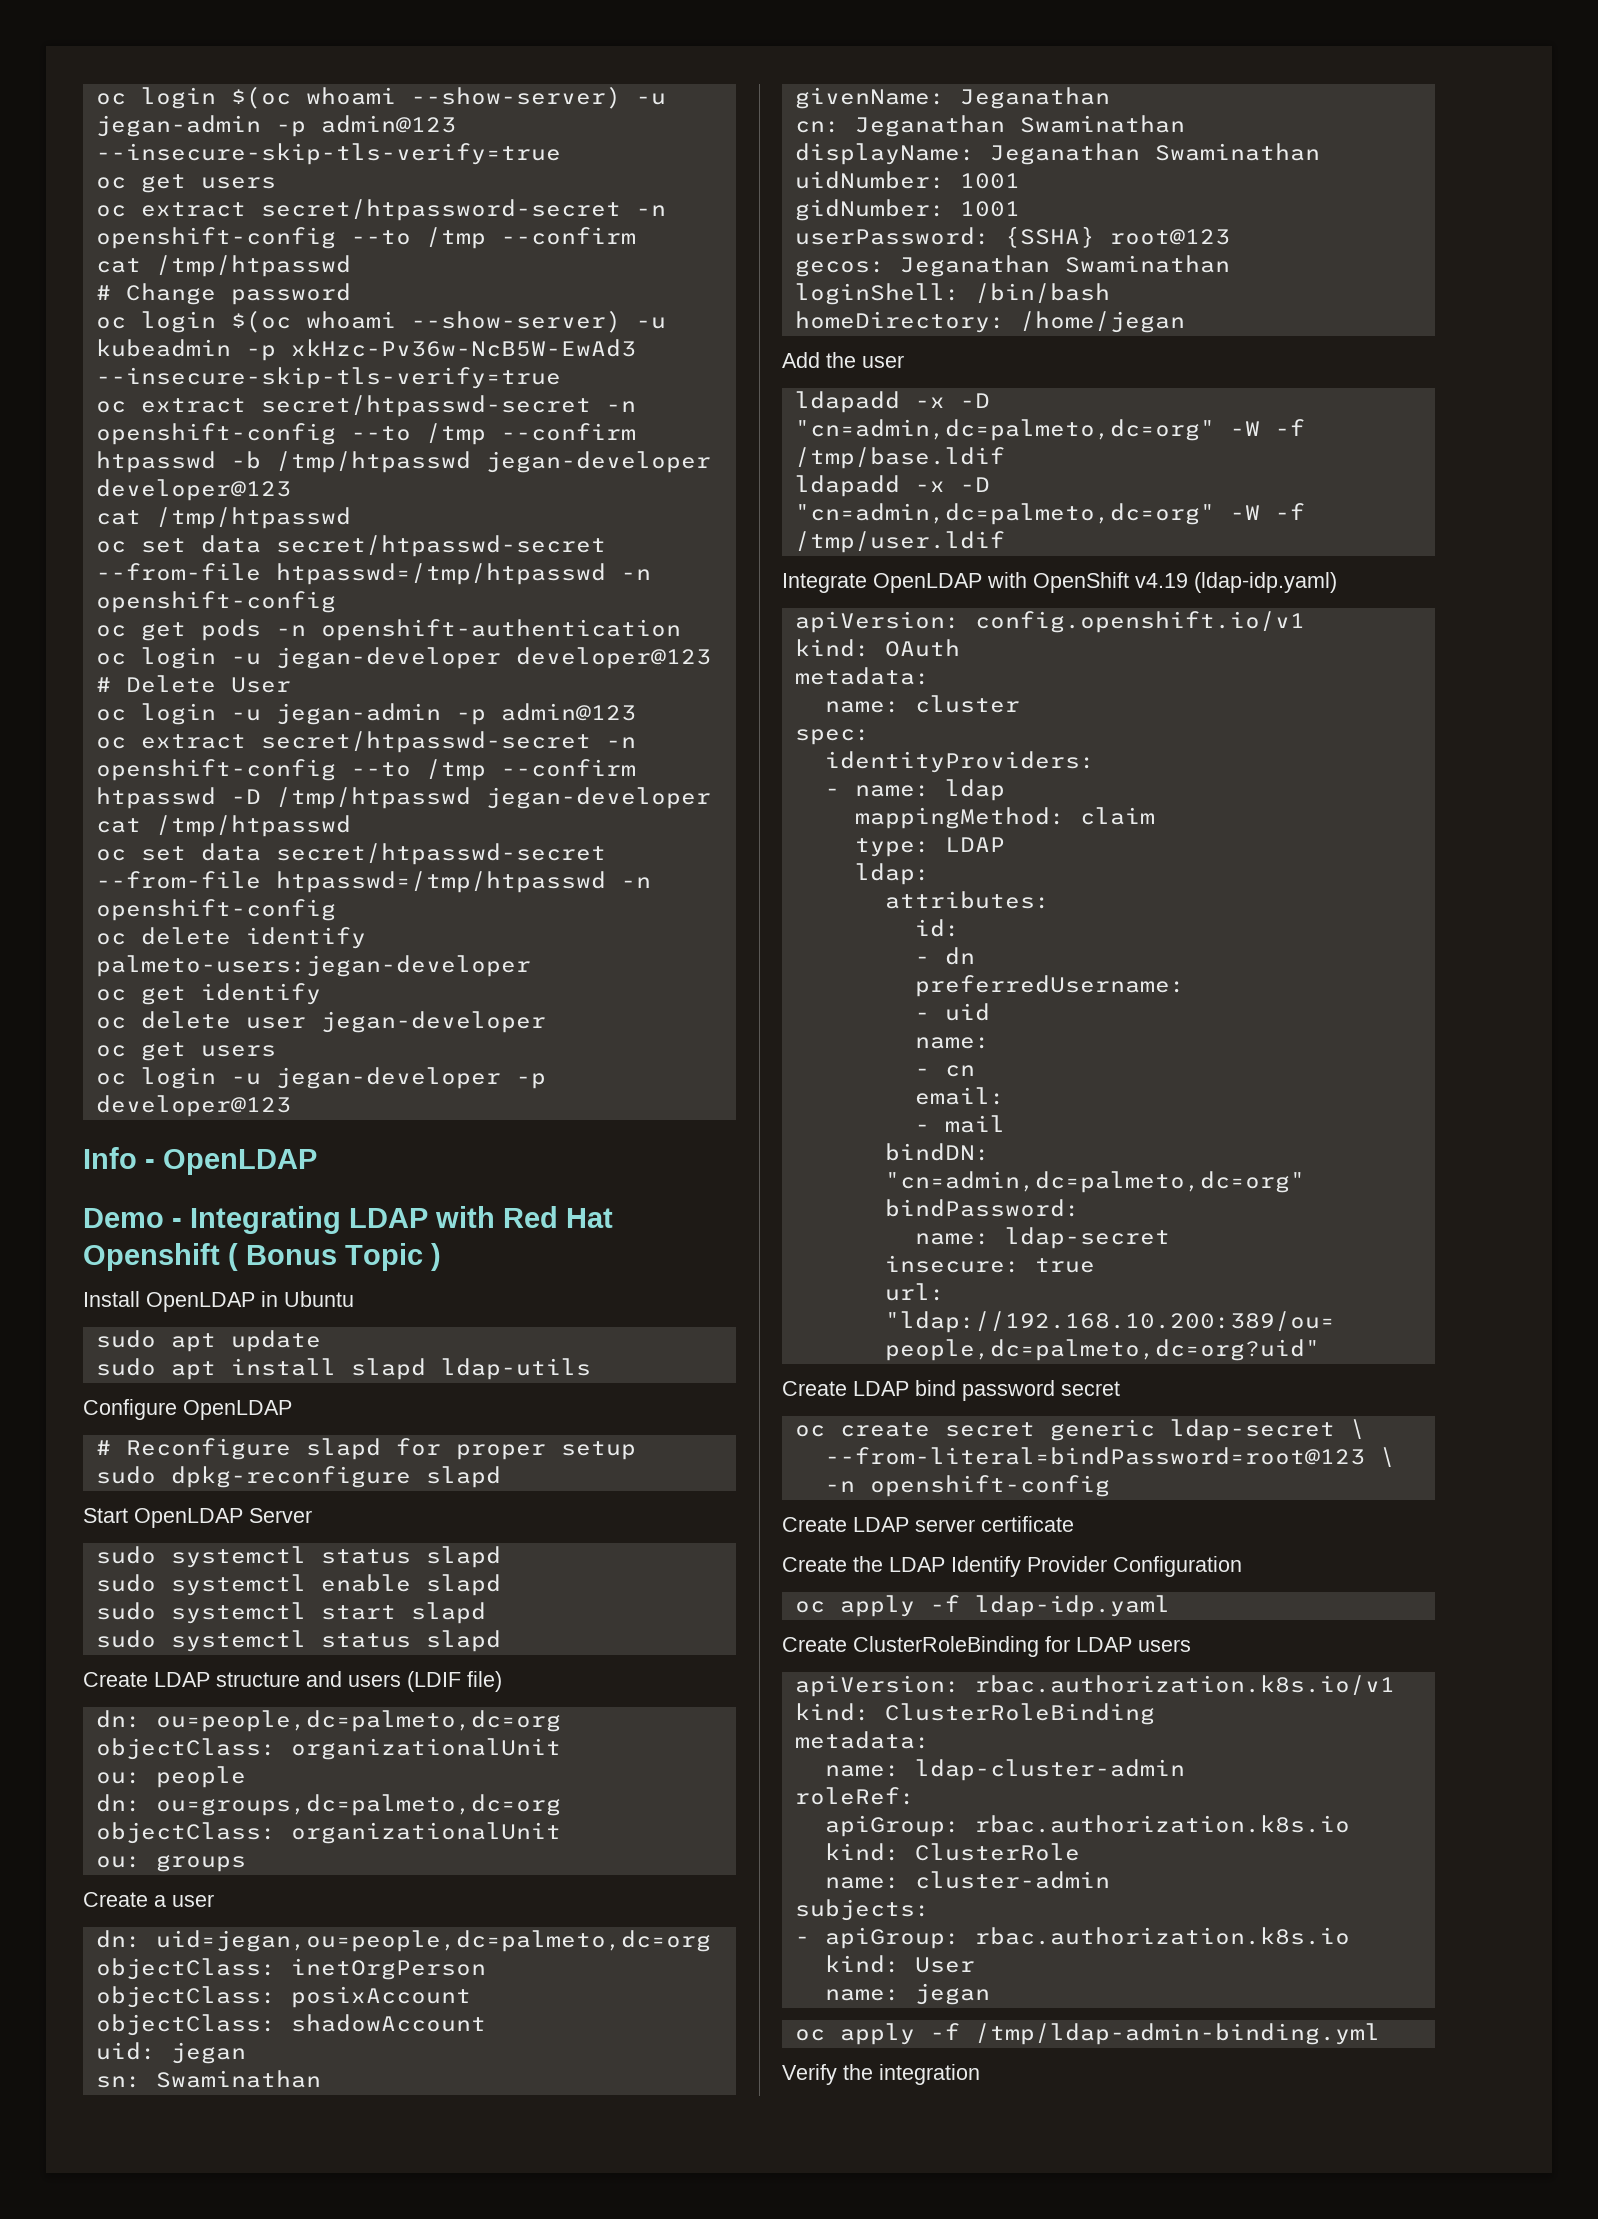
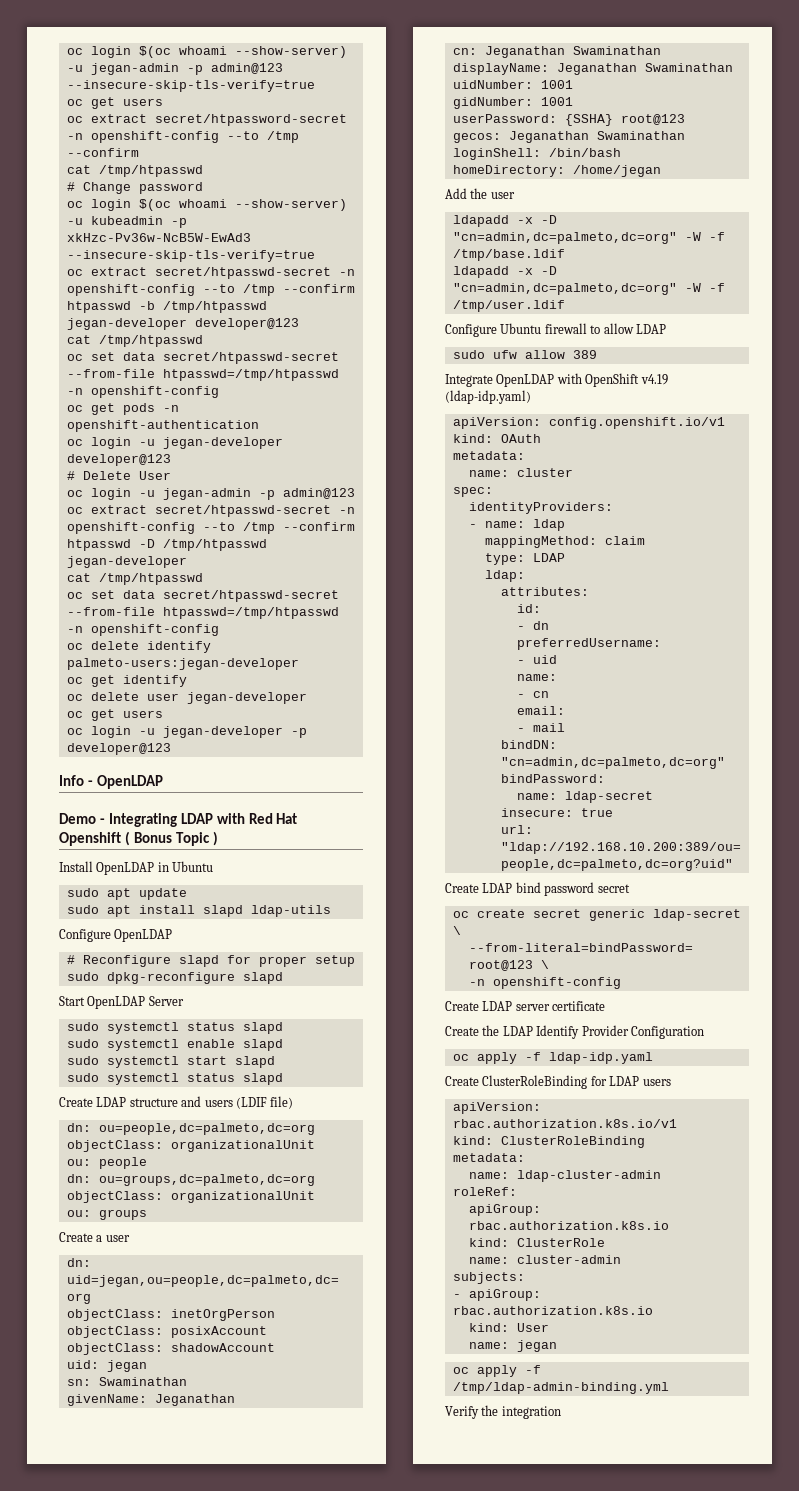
+ Configure Ubuntu firewall to allow LDAP
+ sudo ufw allow 389

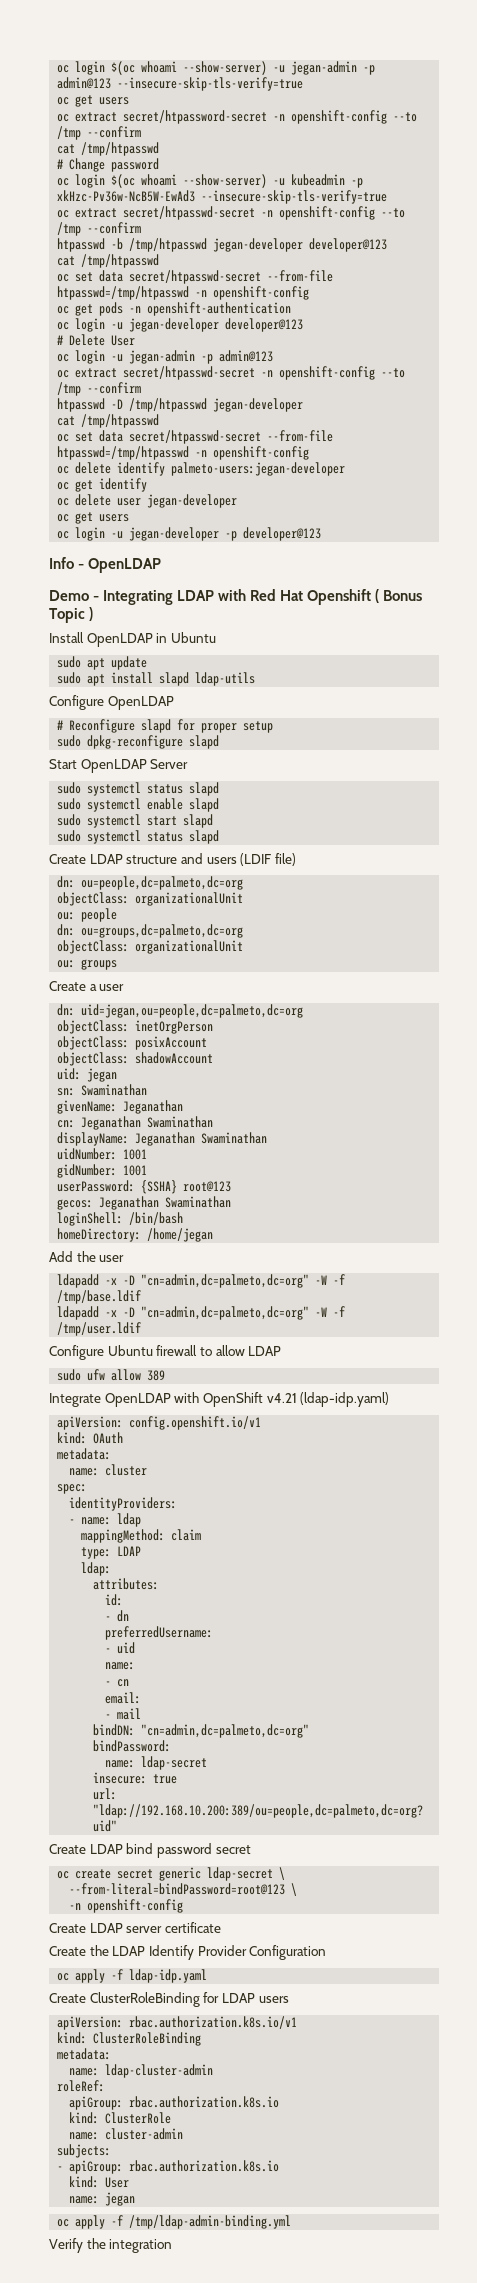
- Integrate OpenLDAP with OpenShift v4.19 (ldap-idp.yaml)
+ Integrate OpenLDAP with OpenShift v4.21 (ldap-idp.yaml)

